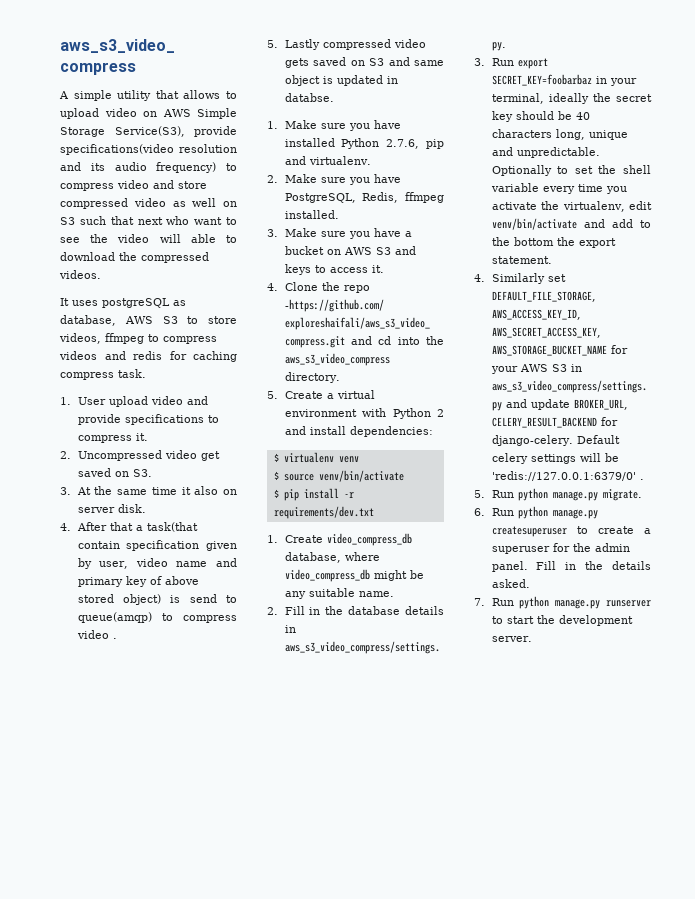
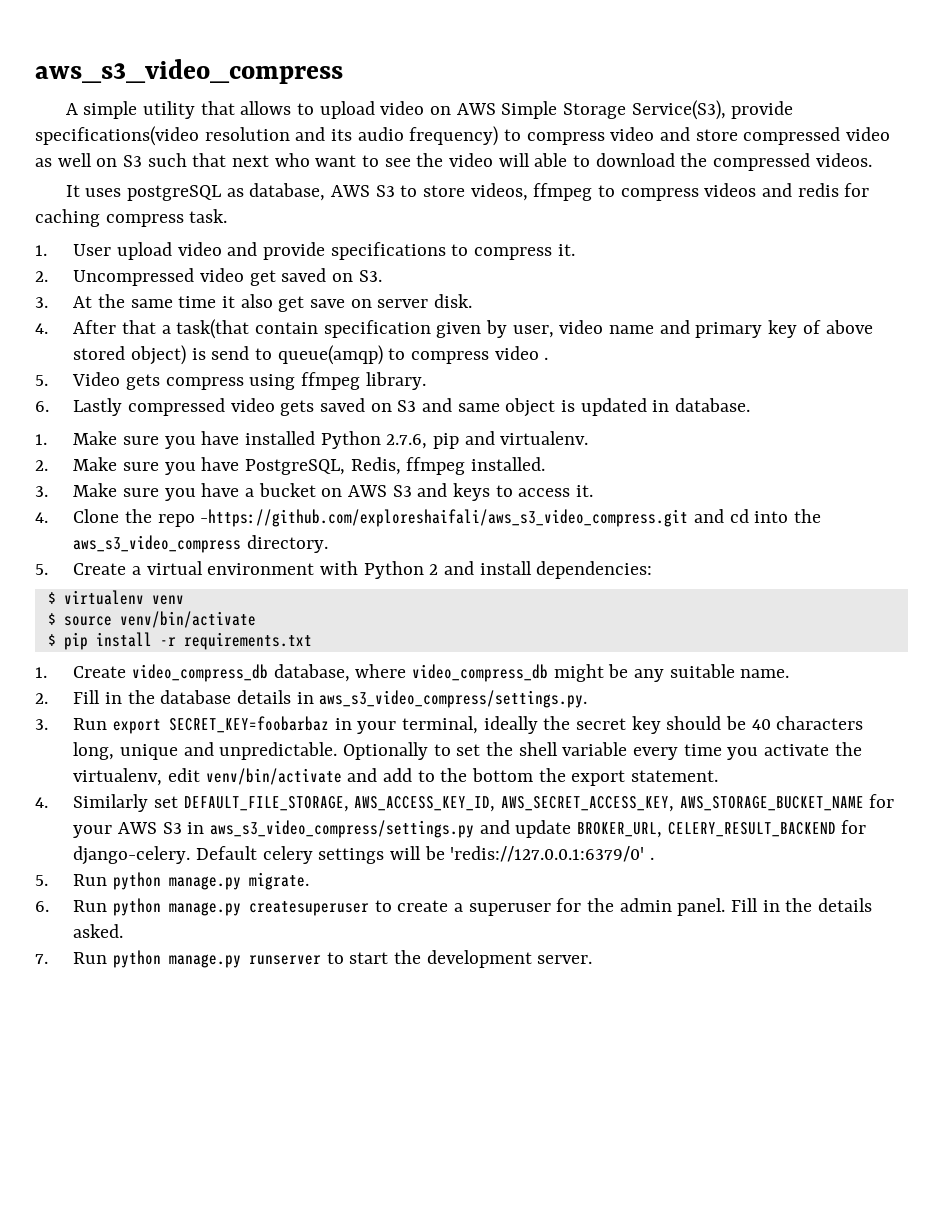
- 3. At the same time it also on server disk.
+ 3. At the same time it also get save on server disk.
- 5. Lastly compressed video gets saved on S3 and same object is updated in databse.
+ 5. Video gets compress using ffmpeg library.
+ 6. Lastly compressed video gets saved on S3 and same object is updated in database.
- $ pip install -r requirements/dev.txt
+ $ pip install -r requirements.txt

